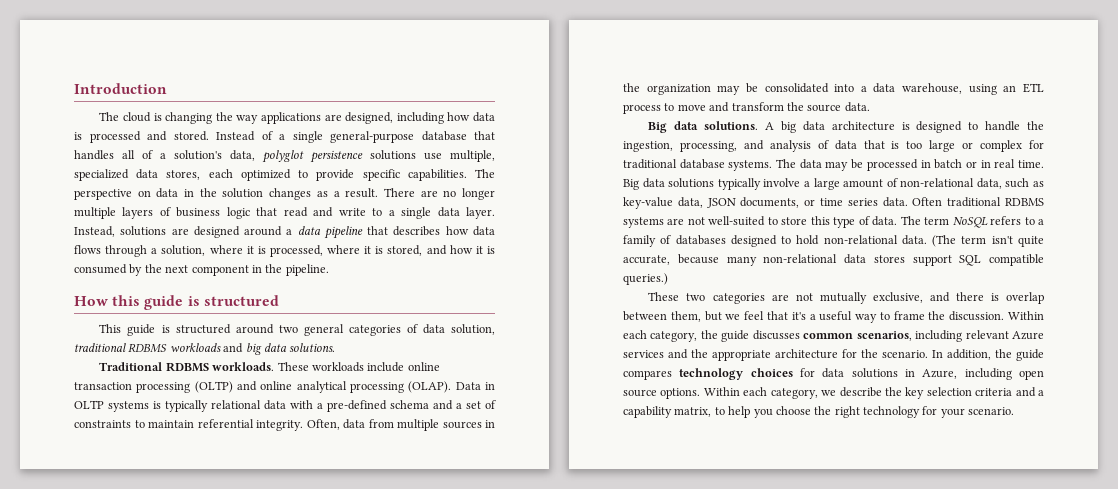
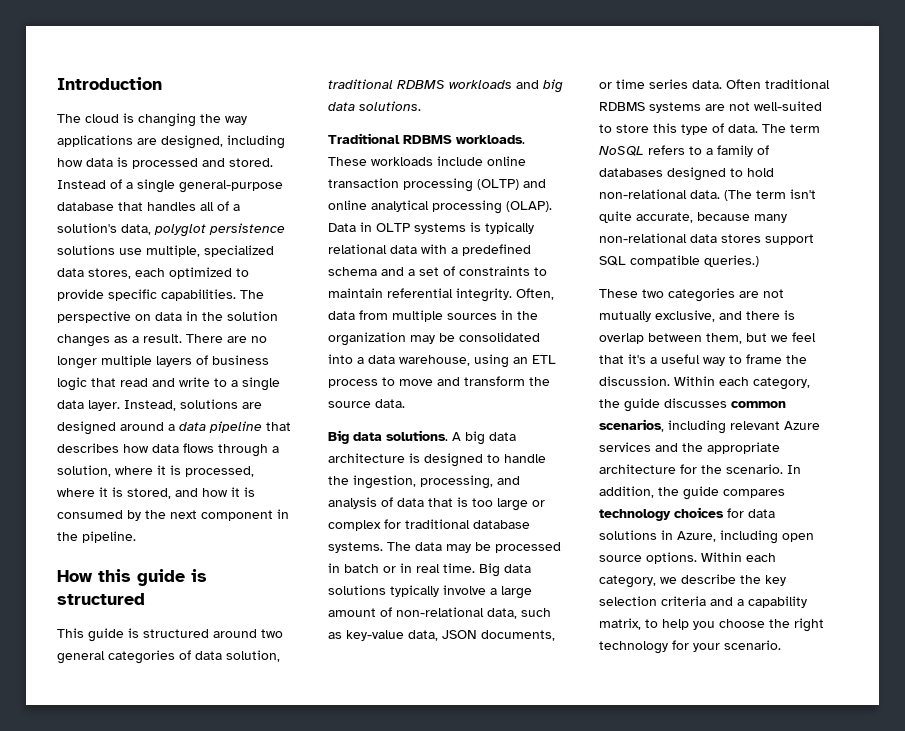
- Data in OLTP systems is typically relational data with a pre-defined schema and a set of constraints to maintain referential integrity.
+ Data in OLTP systems is typically relational data with a predefined schema and a set of constraints to maintain referential integrity.

